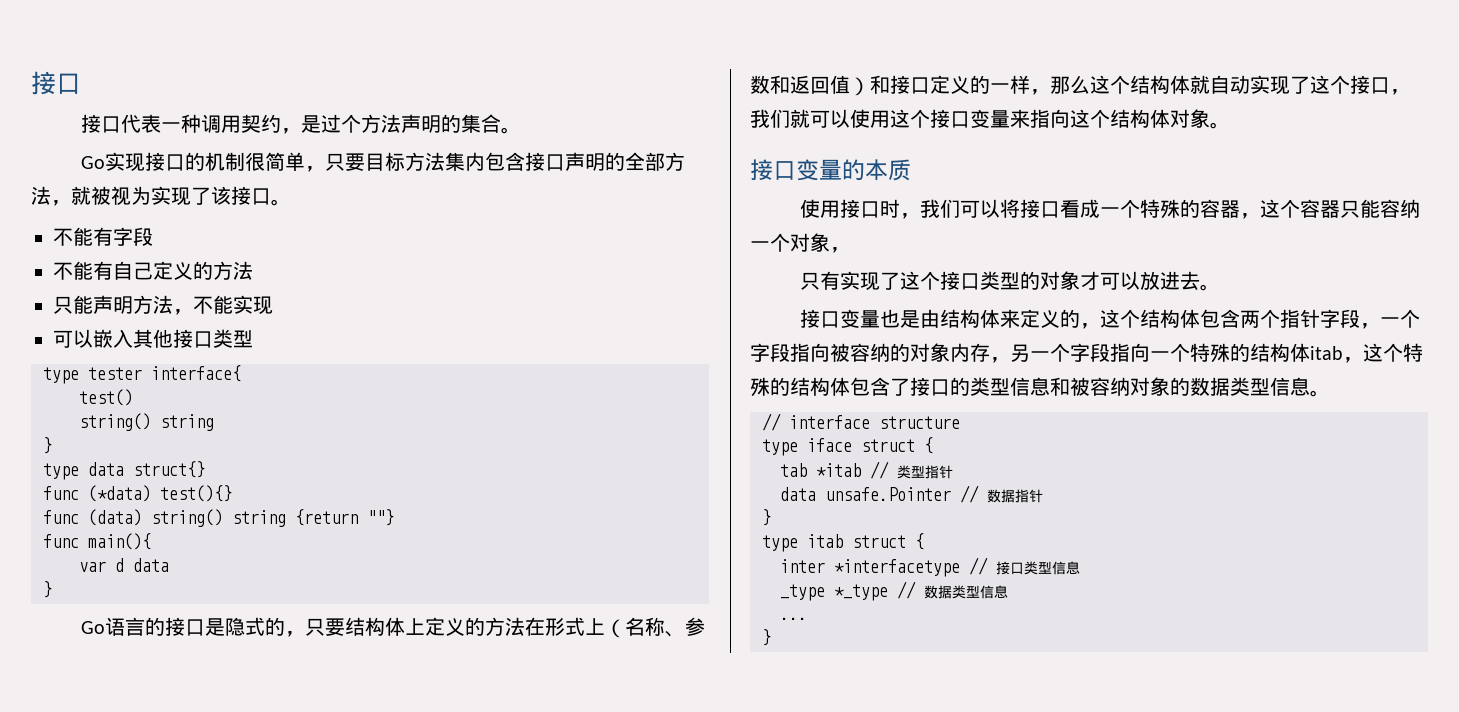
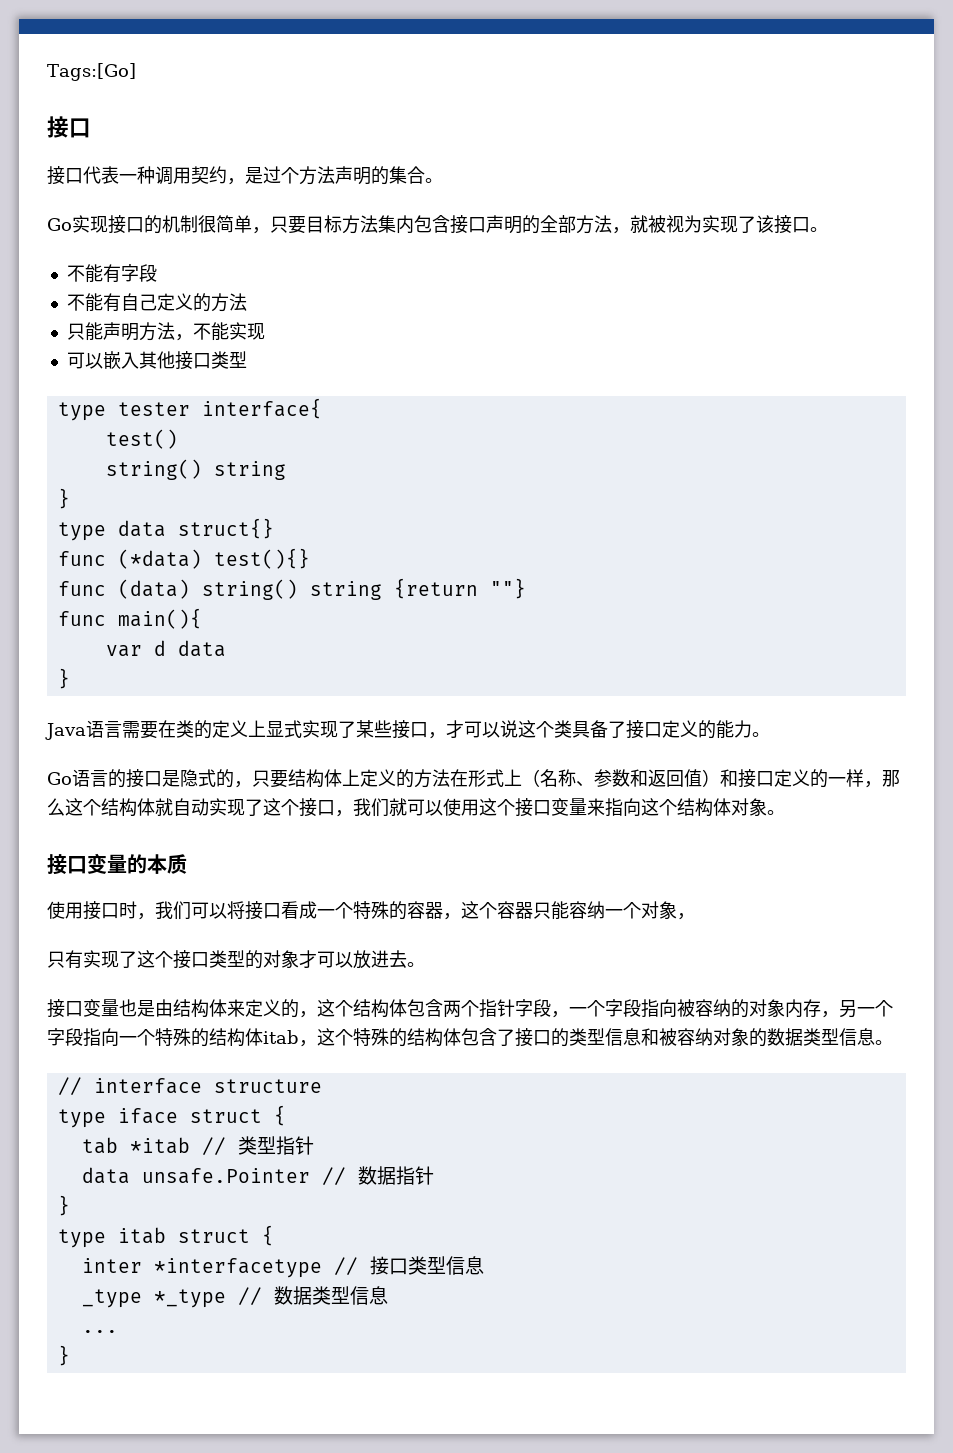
+ Tags:[Go]
+ Java语言需要在类的定义上显式实现了某些接口，才可以说这个类具备了接口定义的能力。

